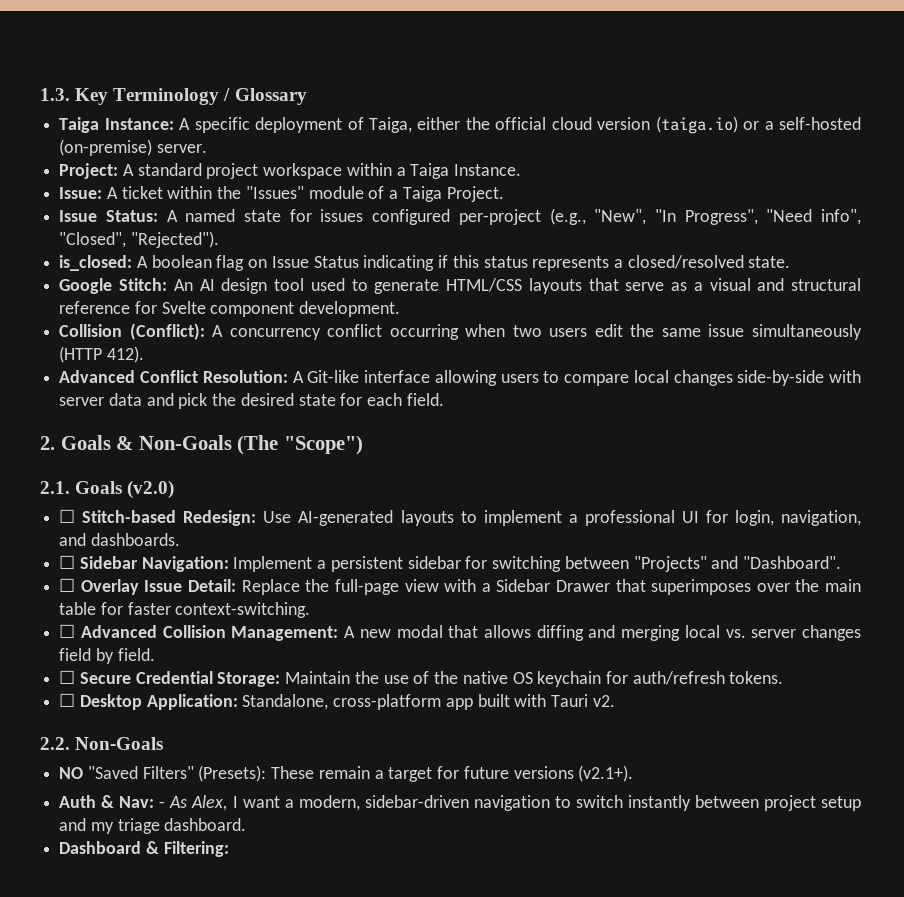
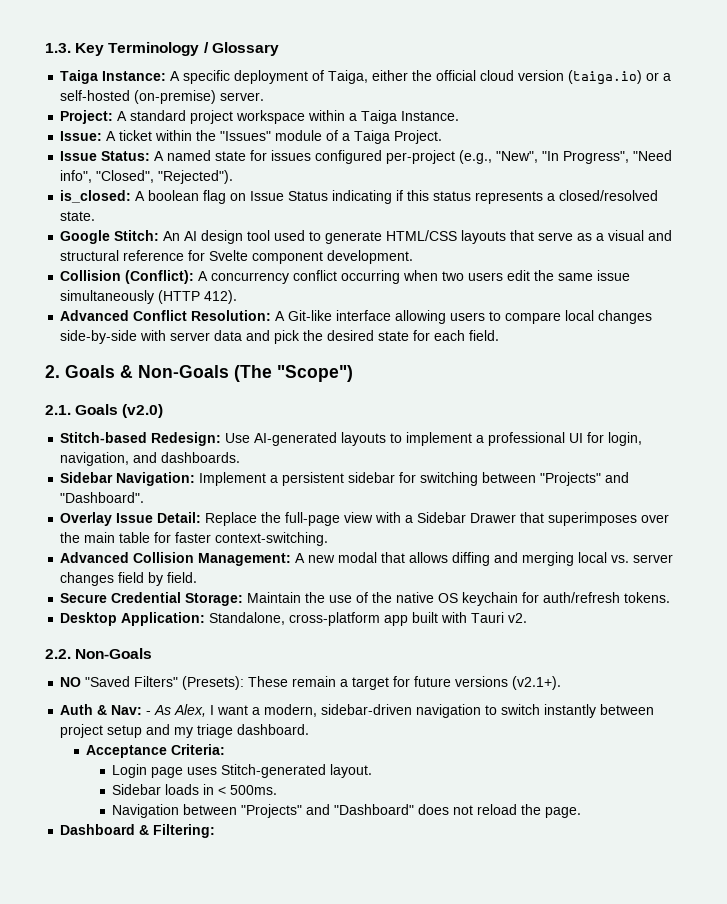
- ☐ Stitch-based Redesign: Use AI-generated layouts to implement a professional UI for login, navigation, and dashboards.
+ Stitch-based Redesign: Use AI-generated layouts to implement a professional UI for login, navigation, and dashboards.
- ☐ Sidebar Navigation: Implement a persistent sidebar for switching between "Projects" and "Dashboard".
+ Sidebar Navigation: Implement a persistent sidebar for switching between "Projects" and "Dashboard".
- ☐ Overlay Issue Detail: Replace the full-page view with a Sidebar Drawer that superimposes over the main table for faster context-switching.
+ Overlay Issue Detail: Replace the full-page view with a Sidebar Drawer that superimposes over the main table for faster context-switching.
- ☐ Advanced Collision Management: A new modal that allows diffing and merging local vs. server changes field by field.
+ Advanced Collision Management: A new modal that allows diffing and merging local vs. server changes field by field.
- ☐ Secure Credential Storage: Maintain the use of the native OS keychain for auth/refresh tokens.
+ Secure Credential Storage: Maintain the use of the native OS keychain for auth/refresh tokens.
- ☐ Desktop Application: Standalone, cross-platform app built with Tauri v2.
+ Desktop Application: Standalone, cross-platform app built with Tauri v2.
+ Acceptance Criteria:
+ Login page uses Stitch-generated layout.
+ Sidebar loads in < 500ms.
+ Navigation between "Projects" and "Dashboard" does not reload the page.

